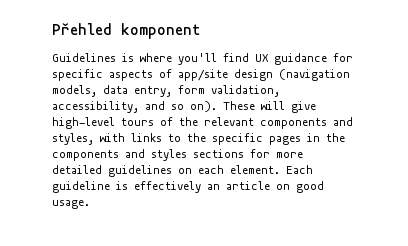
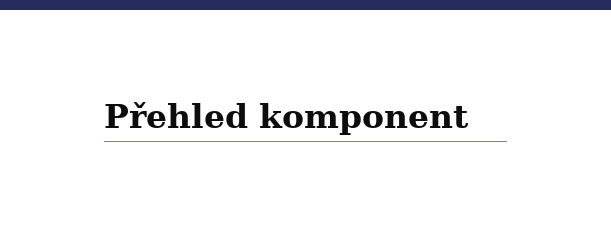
- Guidelines is where you'll find UX guidance for specific aspects of app/site design (navigation models, data entry, form validation, accessibility, and so on). These will give high-level tours of the relevant components and styles, with links to the specific pages in the components and styles sections for more detailed guidelines on each element. Each guideline is effectively an article on good usage.

